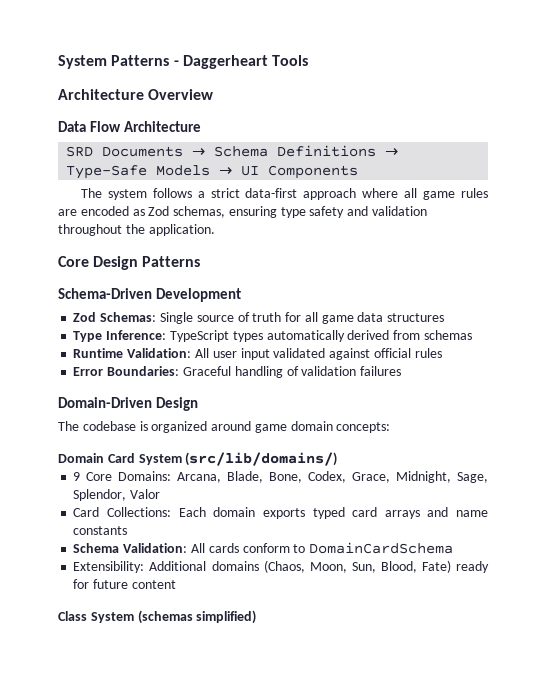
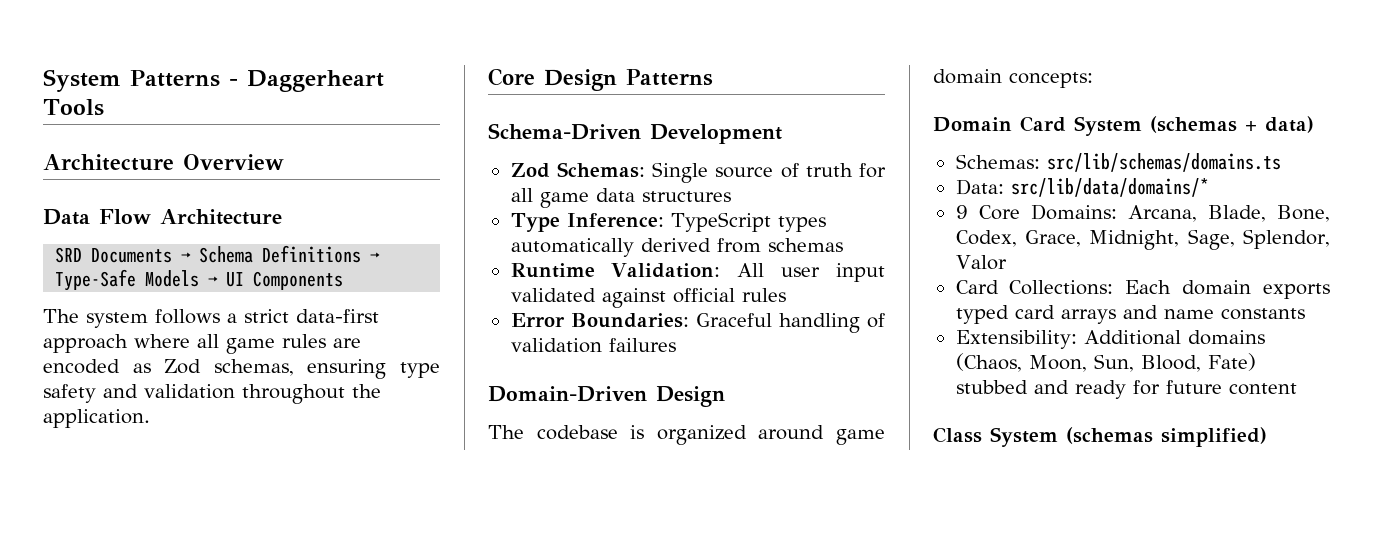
- Domain Card System (src/lib/domains/)
+ Domain Card System (schemas + data)
+ Schemas: src/lib/schemas/domains.ts
+ Data: src/lib/data/domains/*
- Schema Validation: All cards conform to DomainCardSchema
- Extensibility: Additional domains (Chaos, Moon, Sun, Blood, Fate) ready for future content
+ Extensibility: Additional domains (Chaos, Moon, Sun, Blood, Fate) stubbed and ready for future content

